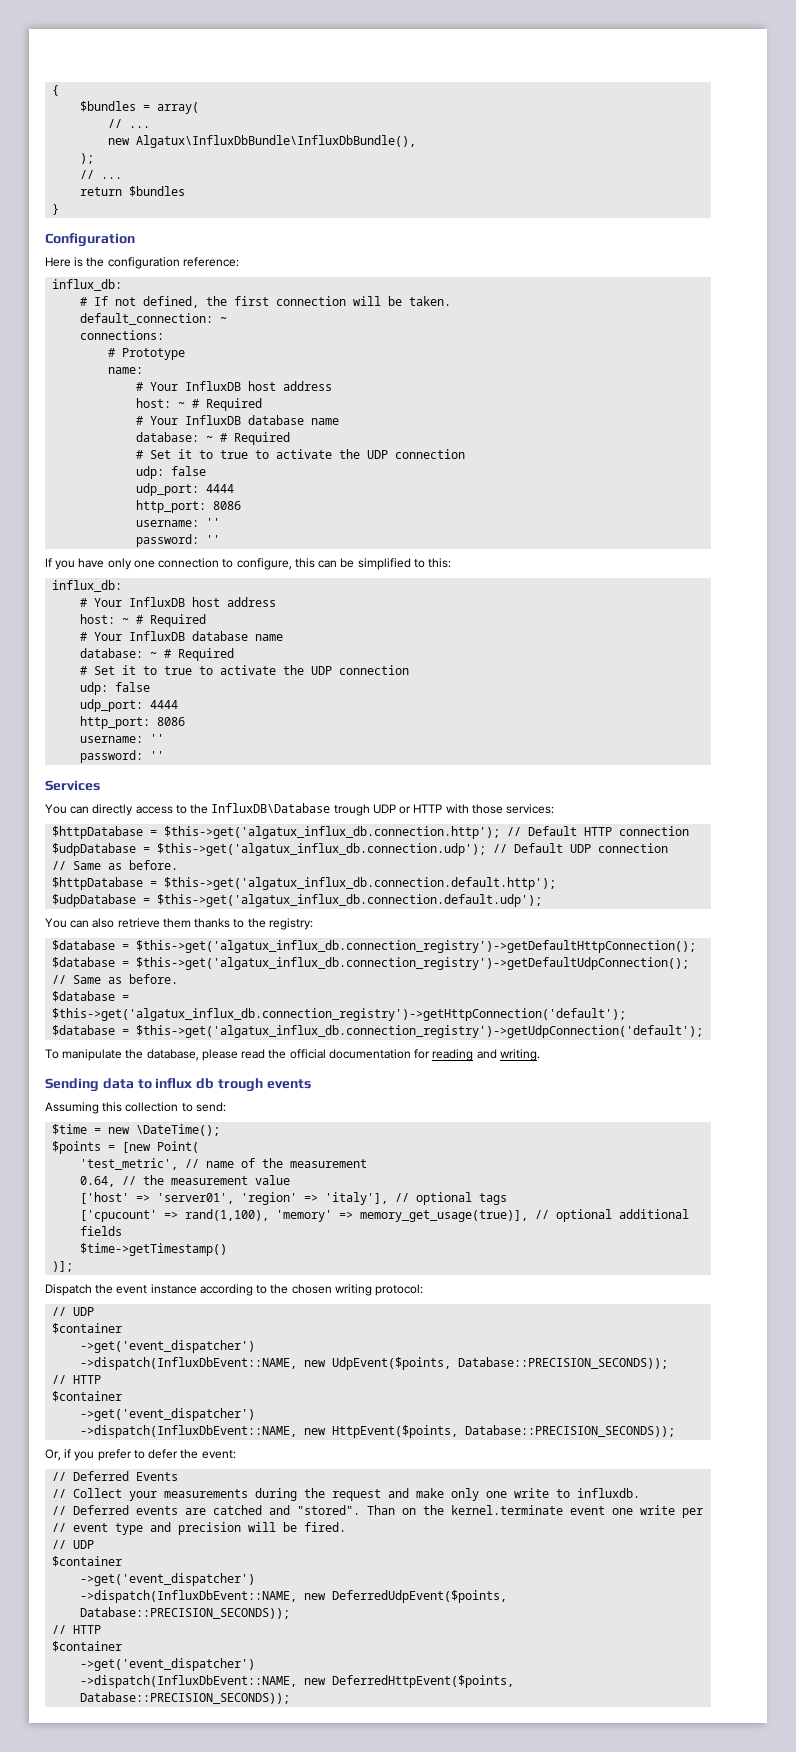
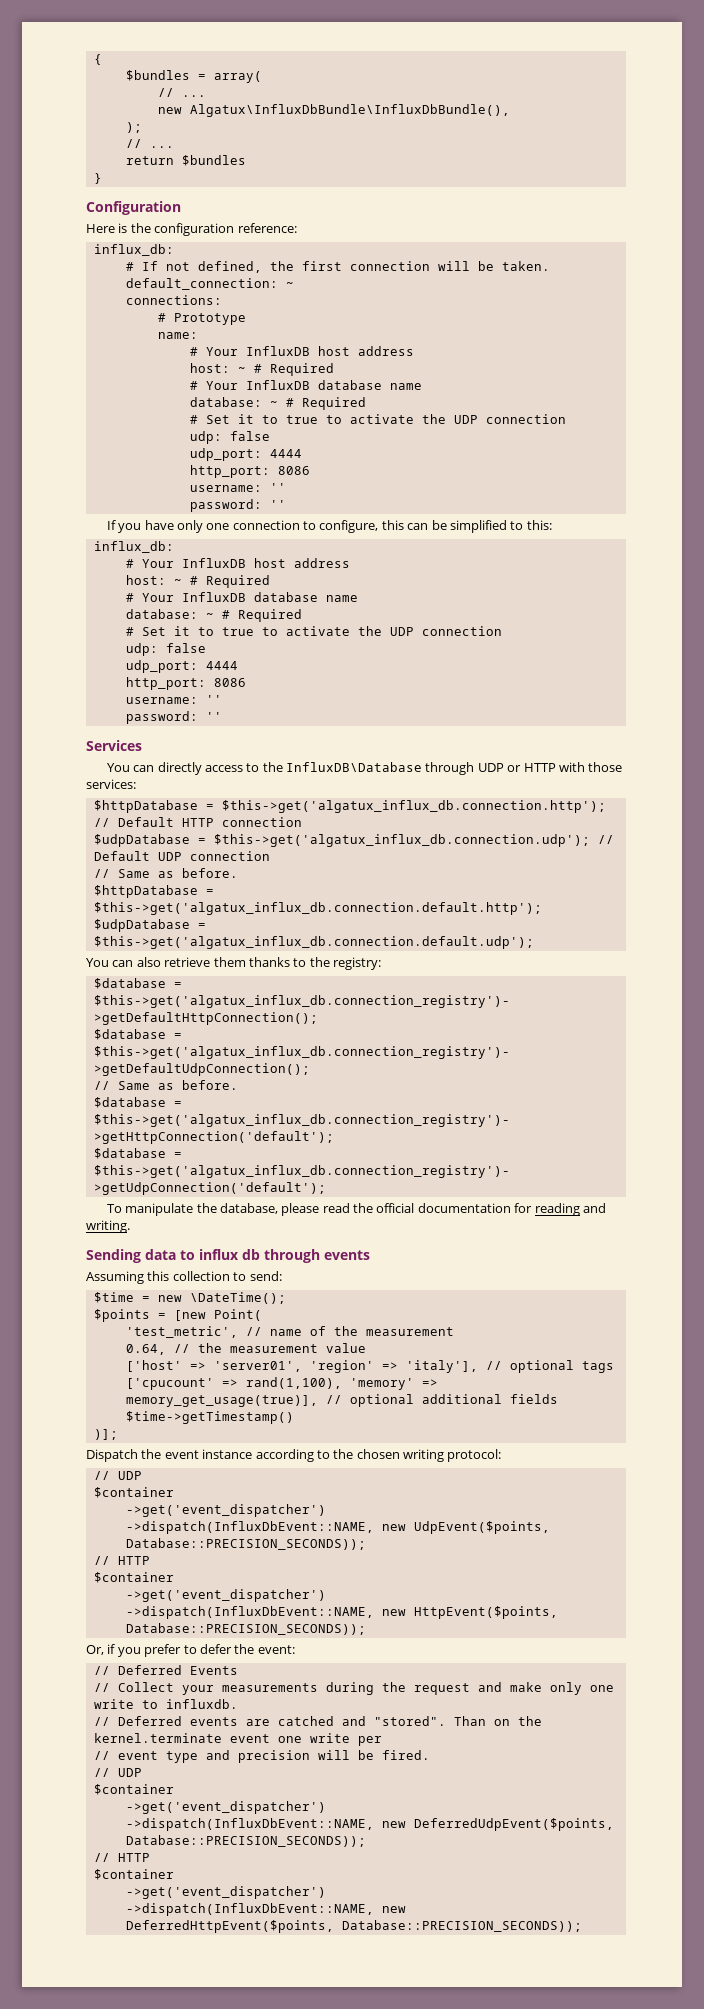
- You can directly access to the InfluxDB\Database trough UDP or HTTP with those services:
+ You can directly access to the InfluxDB\Database through UDP or HTTP with those services:
- Sending data to influx db trough events
+ Sending data to influx db through events

